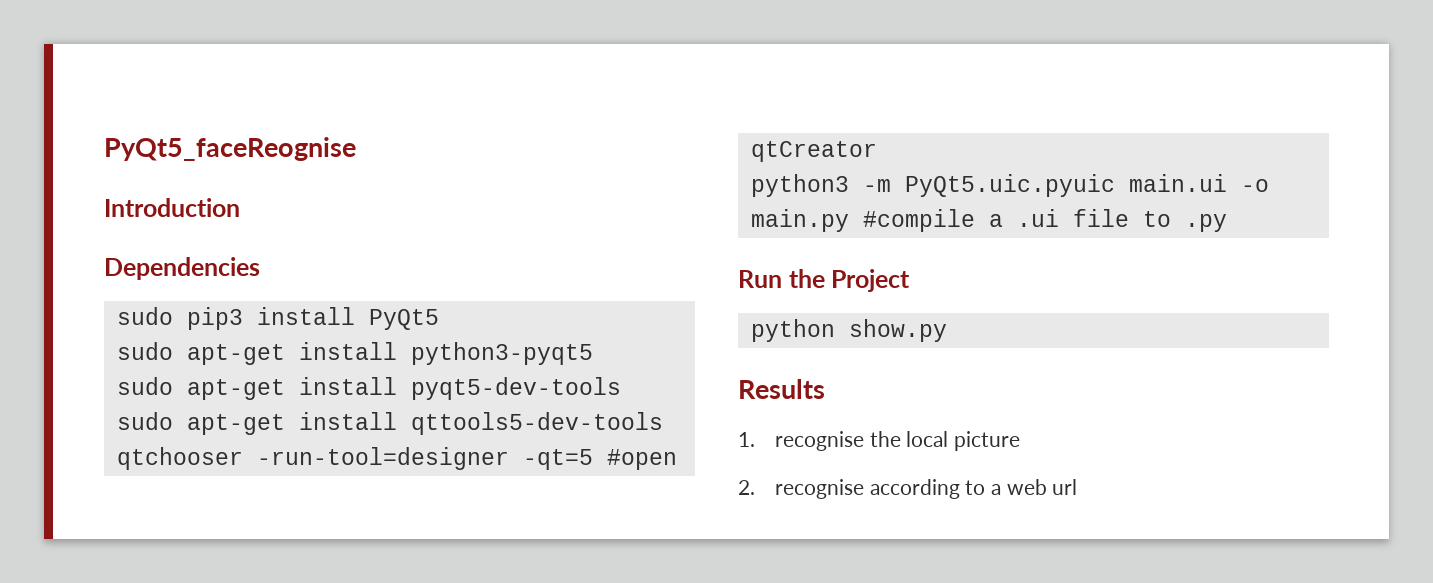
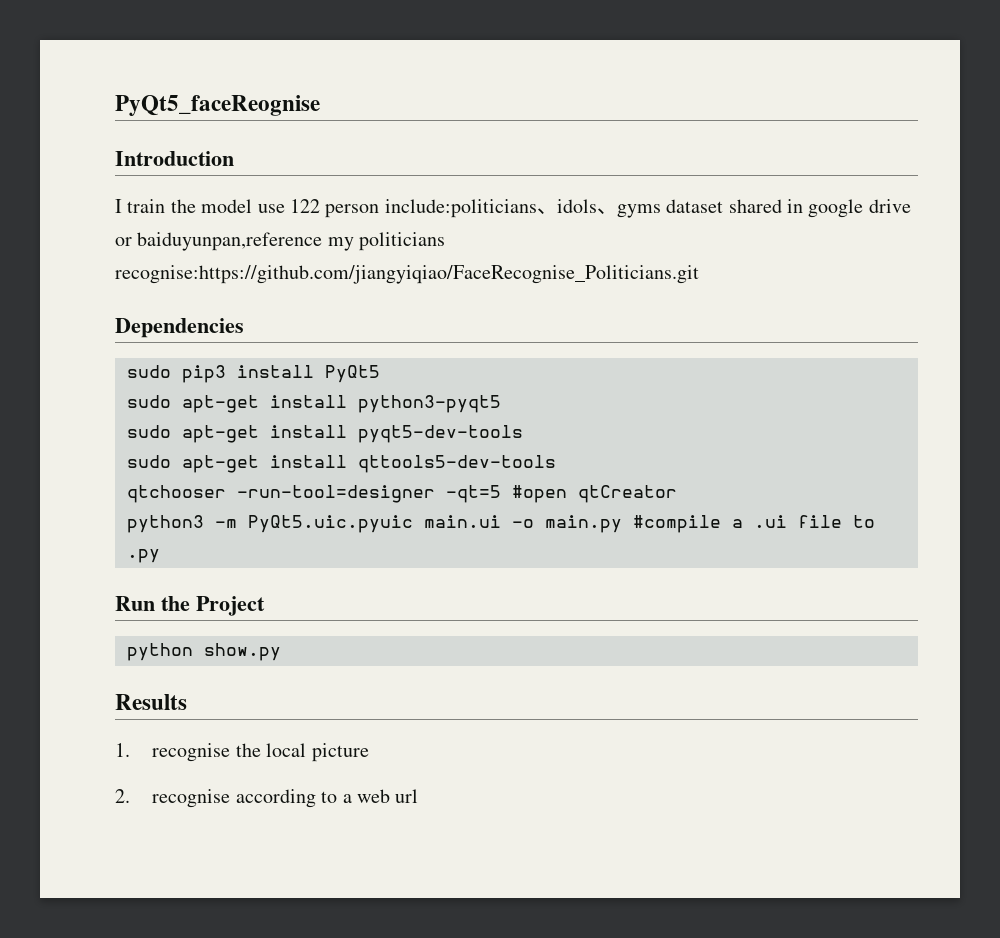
+ I train the model use 122 person include:politicians、idols、gyms dataset shared in google drive or baiduyunpan,reference my politicians recognise:https://github.com/jiangyiqiao/FaceRecognise_Politicians.git

